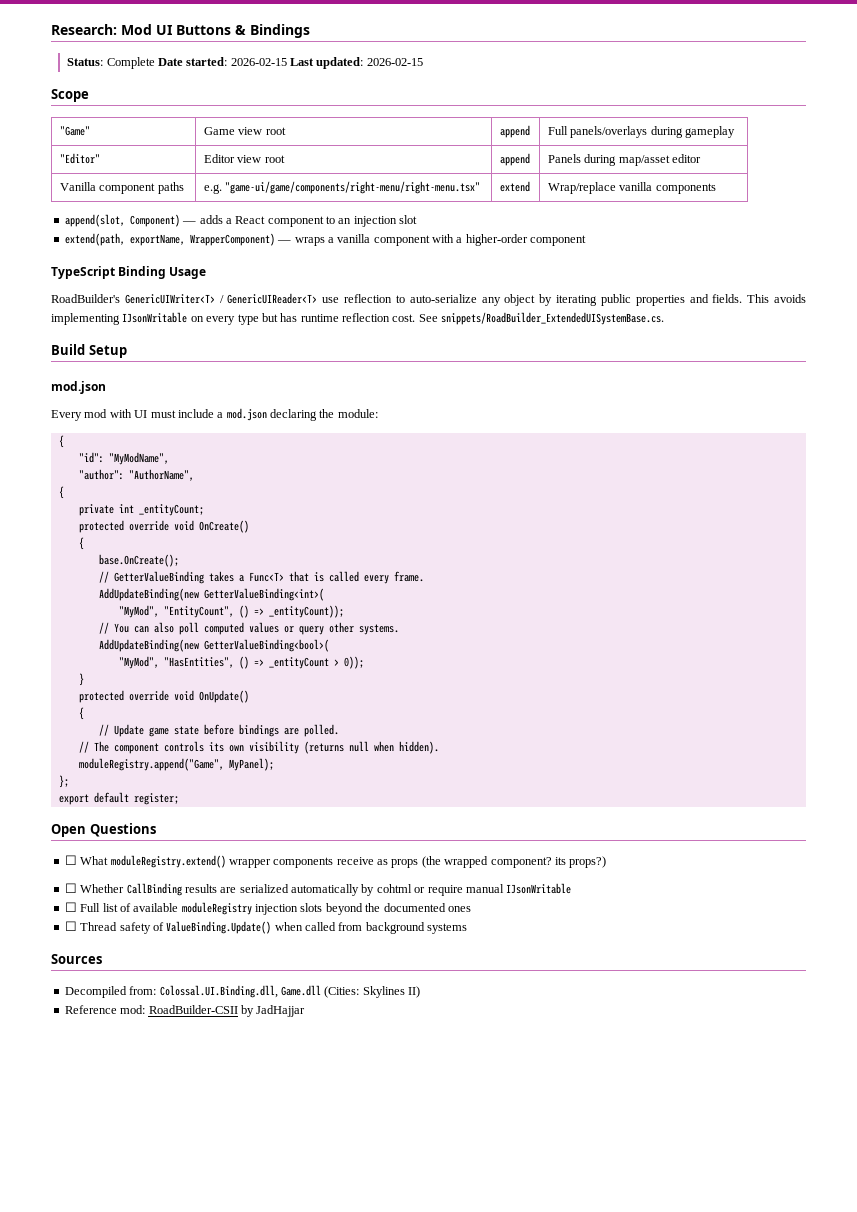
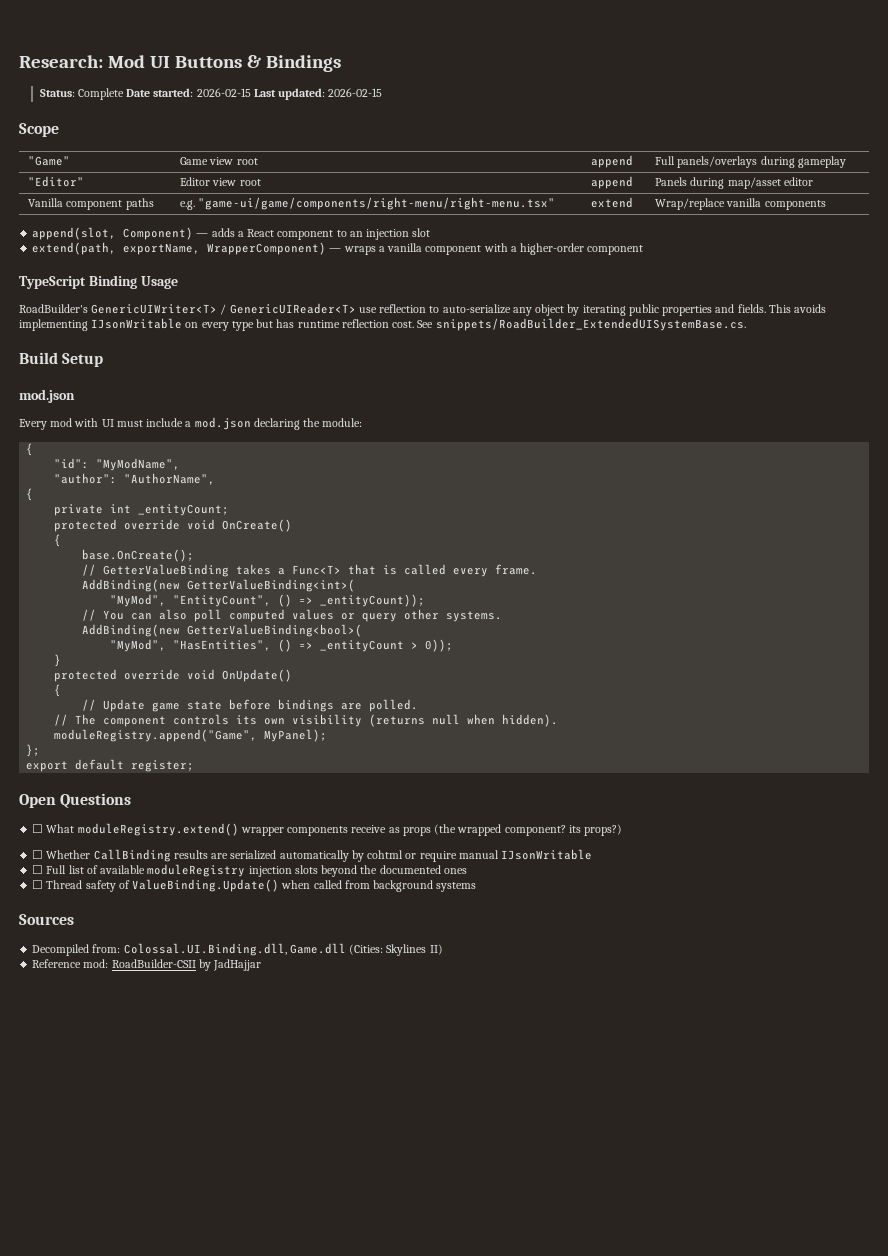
- AddUpdateBinding(new GetterValueBinding<int>(
+ AddBinding(new GetterValueBinding<int>(
- AddUpdateBinding(new GetterValueBinding<bool>(
+ AddBinding(new GetterValueBinding<bool>(

